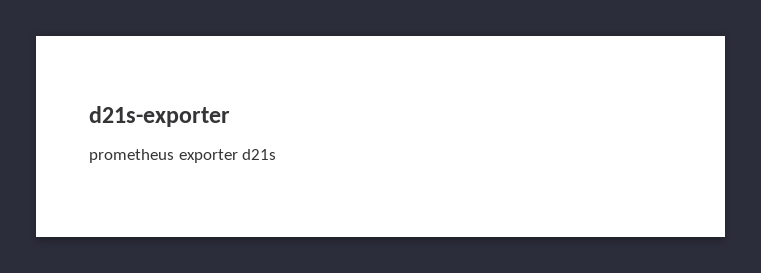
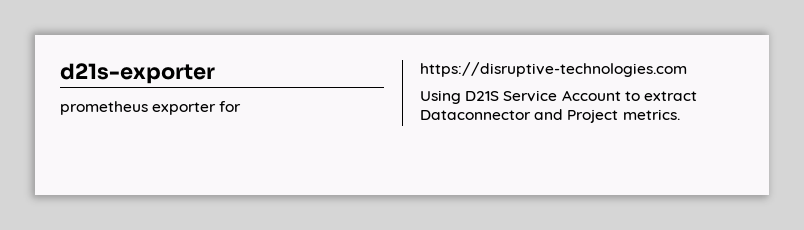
- prometheus exporter d21s
+ prometheus exporter for https://disruptive-technologies.com
+ Using D21S Service Account to extract Dataconnector and Project metrics.

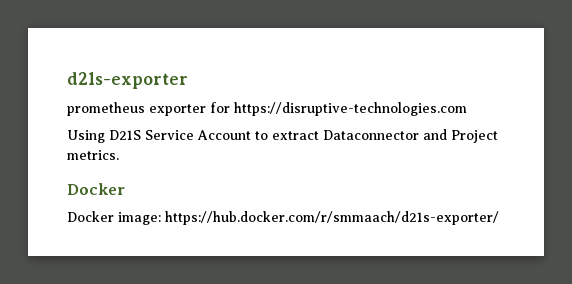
  Using D21S Service Account to extract Dataconnector and Project metrics.
+ Docker
+ Docker image: https://hub.docker.com/r/smmaach/d21s-exporter/

